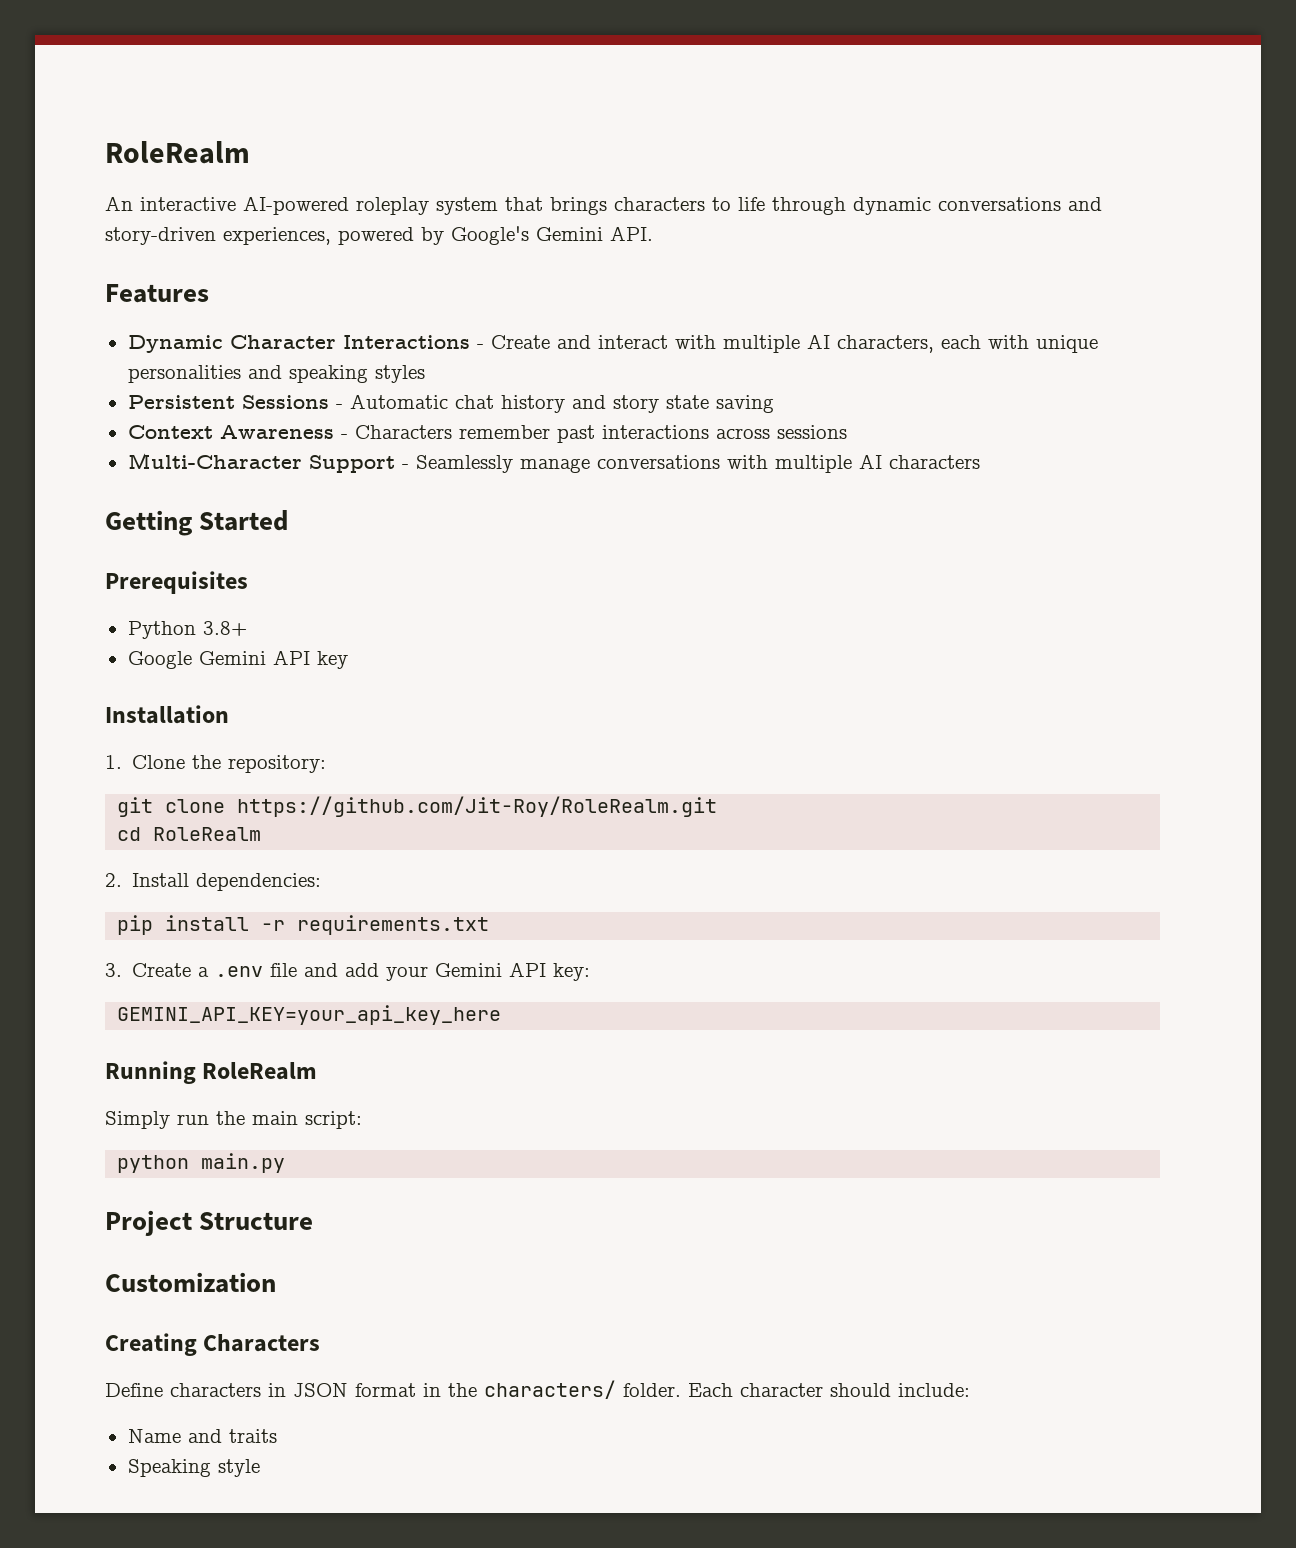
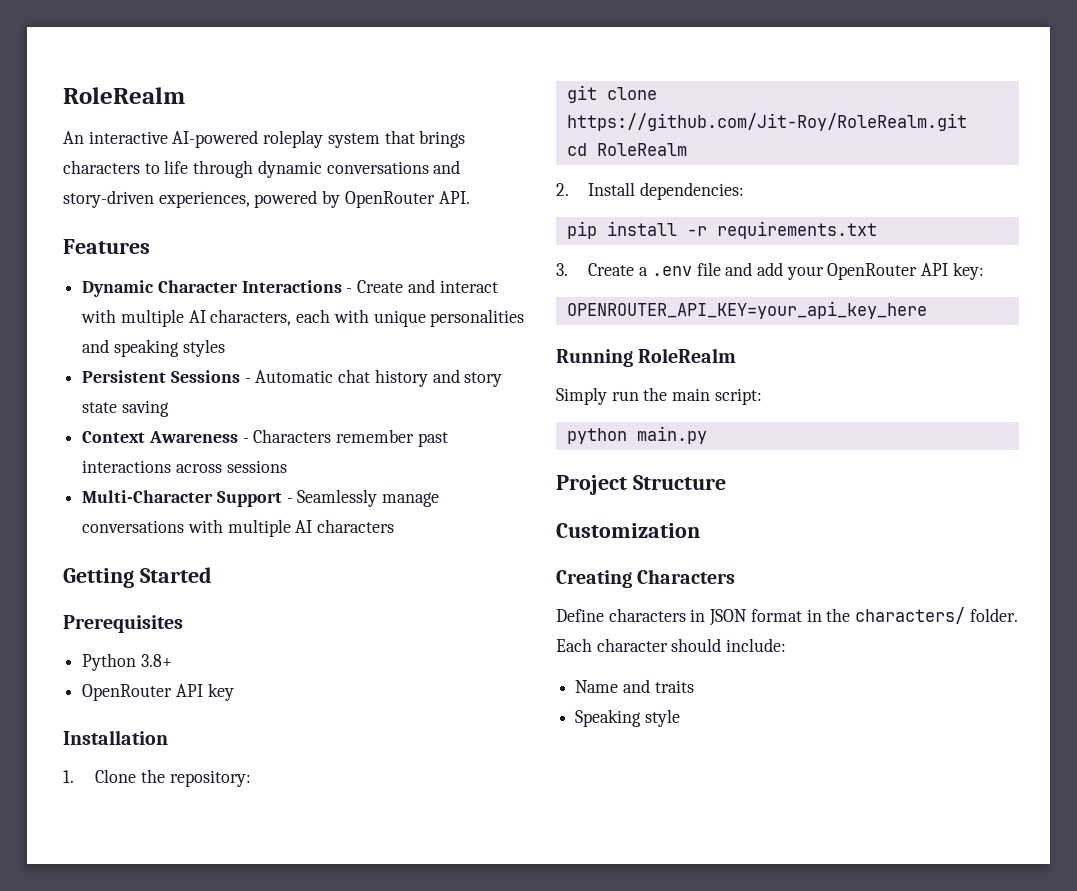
- An interactive AI-powered roleplay system that brings characters to life through dynamic conversations and story-driven experiences, powered by Google's Gemini API.
+ An interactive AI-powered roleplay system that brings characters to life through dynamic conversations and story-driven experiences, powered by OpenRouter API.
- Google Gemini API key
+ OpenRouter API key
- 3. Create a .env file and add your Gemini API key:
+ 3. Create a .env file and add your OpenRouter API key:
- GEMINI_API_KEY=your_api_key_here
+ OPENROUTER_API_KEY=your_api_key_here

